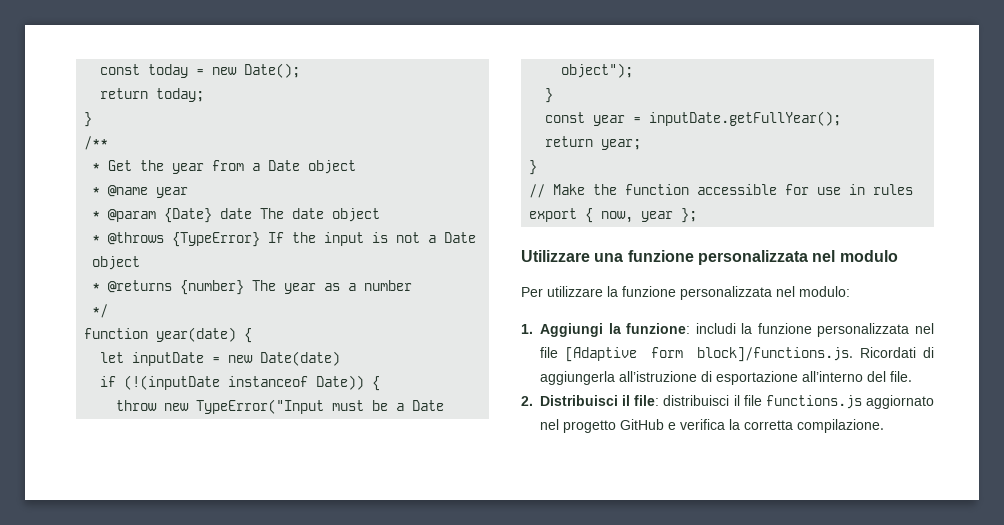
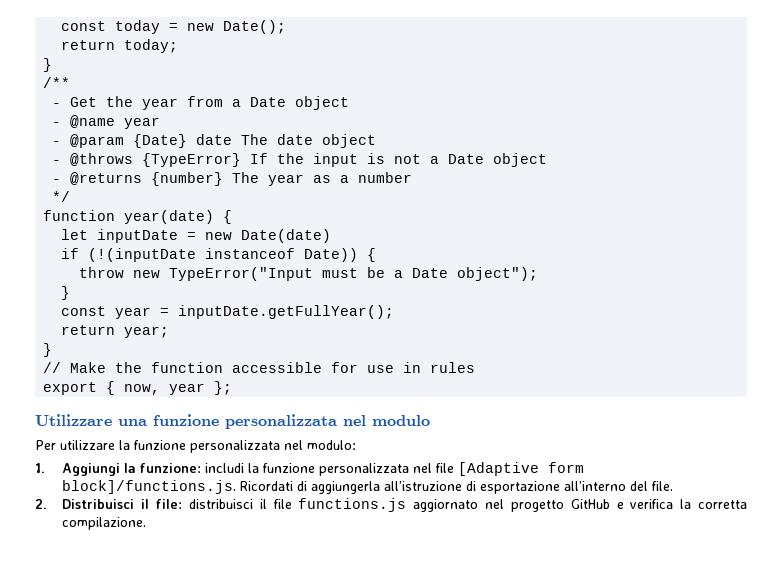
- * Get the year from a Date object
+ - Get the year from a Date object
- * @name year
+ - @name year
- * @param {Date} date The date object
+ - @param {Date} date The date object
- * @throws {TypeError} If the input is not a Date object
+ - @throws {TypeError} If the input is not a Date object
- * @returns {number} The year as a number
+ - @returns {number} The year as a number

